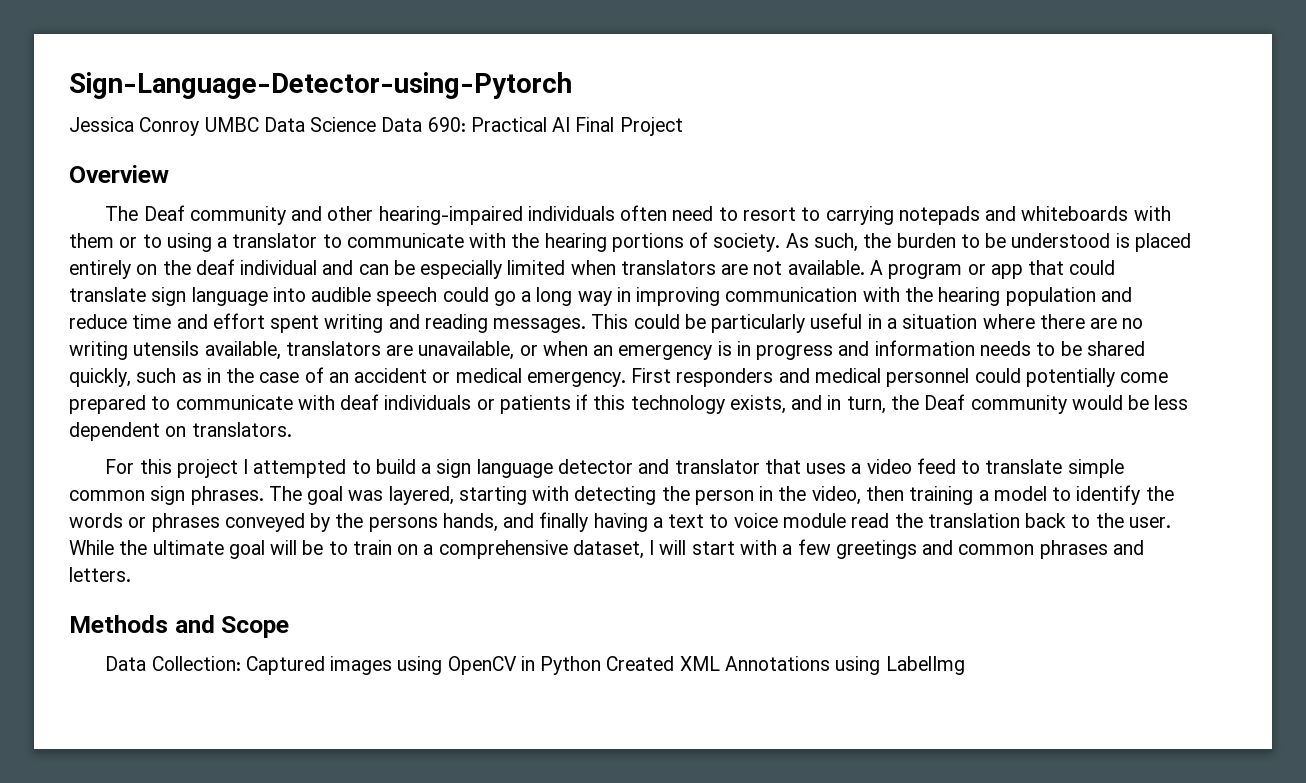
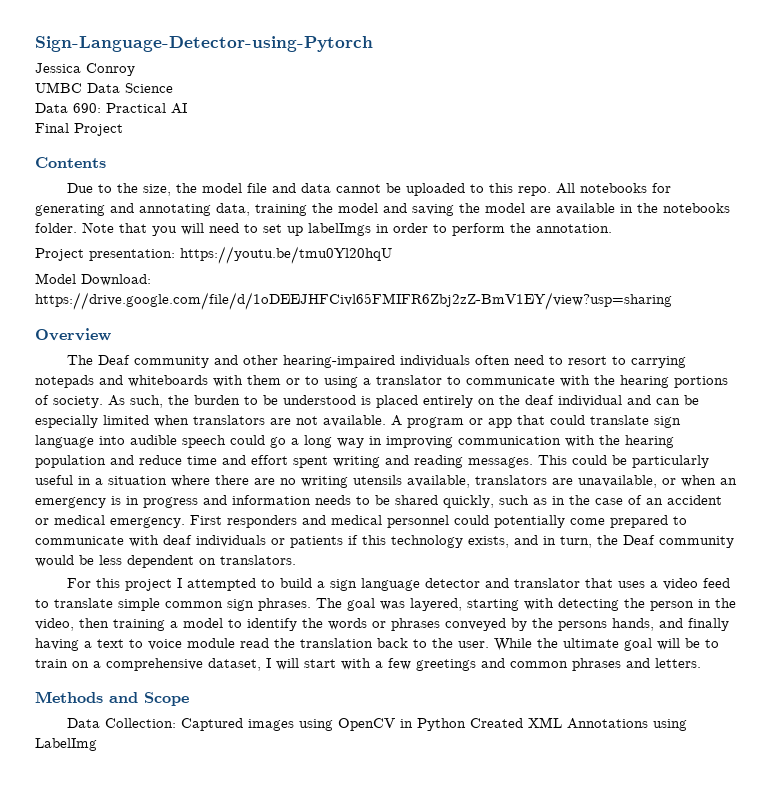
- Jessica Conroy UMBC Data Science Data 690: Practical AI Final Project
+ Jessica Conroy
+ UMBC Data Science
+ Data 690: Practical AI
+ Final Project
+ Contents
+ Due to the size, the model file and data cannot be uploaded to this repo. All notebooks for generating and annotating data, training the model and saving the model are available in the notebooks folder. Note that you will need to set up labelImgs in order to perform the annotation.
+ Project presentation: https://youtu.be/tmu0Yl20hqU
+ Model Download: https://drive.google.com/file/d/1oDEEJHFCivl65FMIFR6Zbj2zZ-BmV1EY/view?usp=sharing

